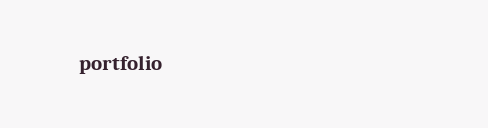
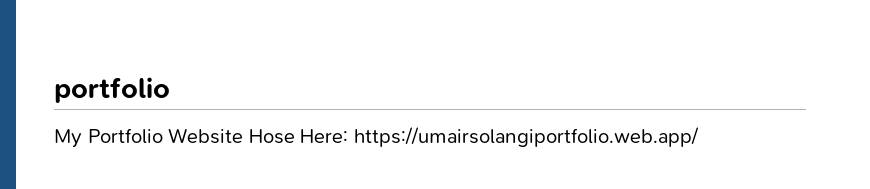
+ My Portfolio Website Hose Here: https://umairsolangiportfolio.web.app/

